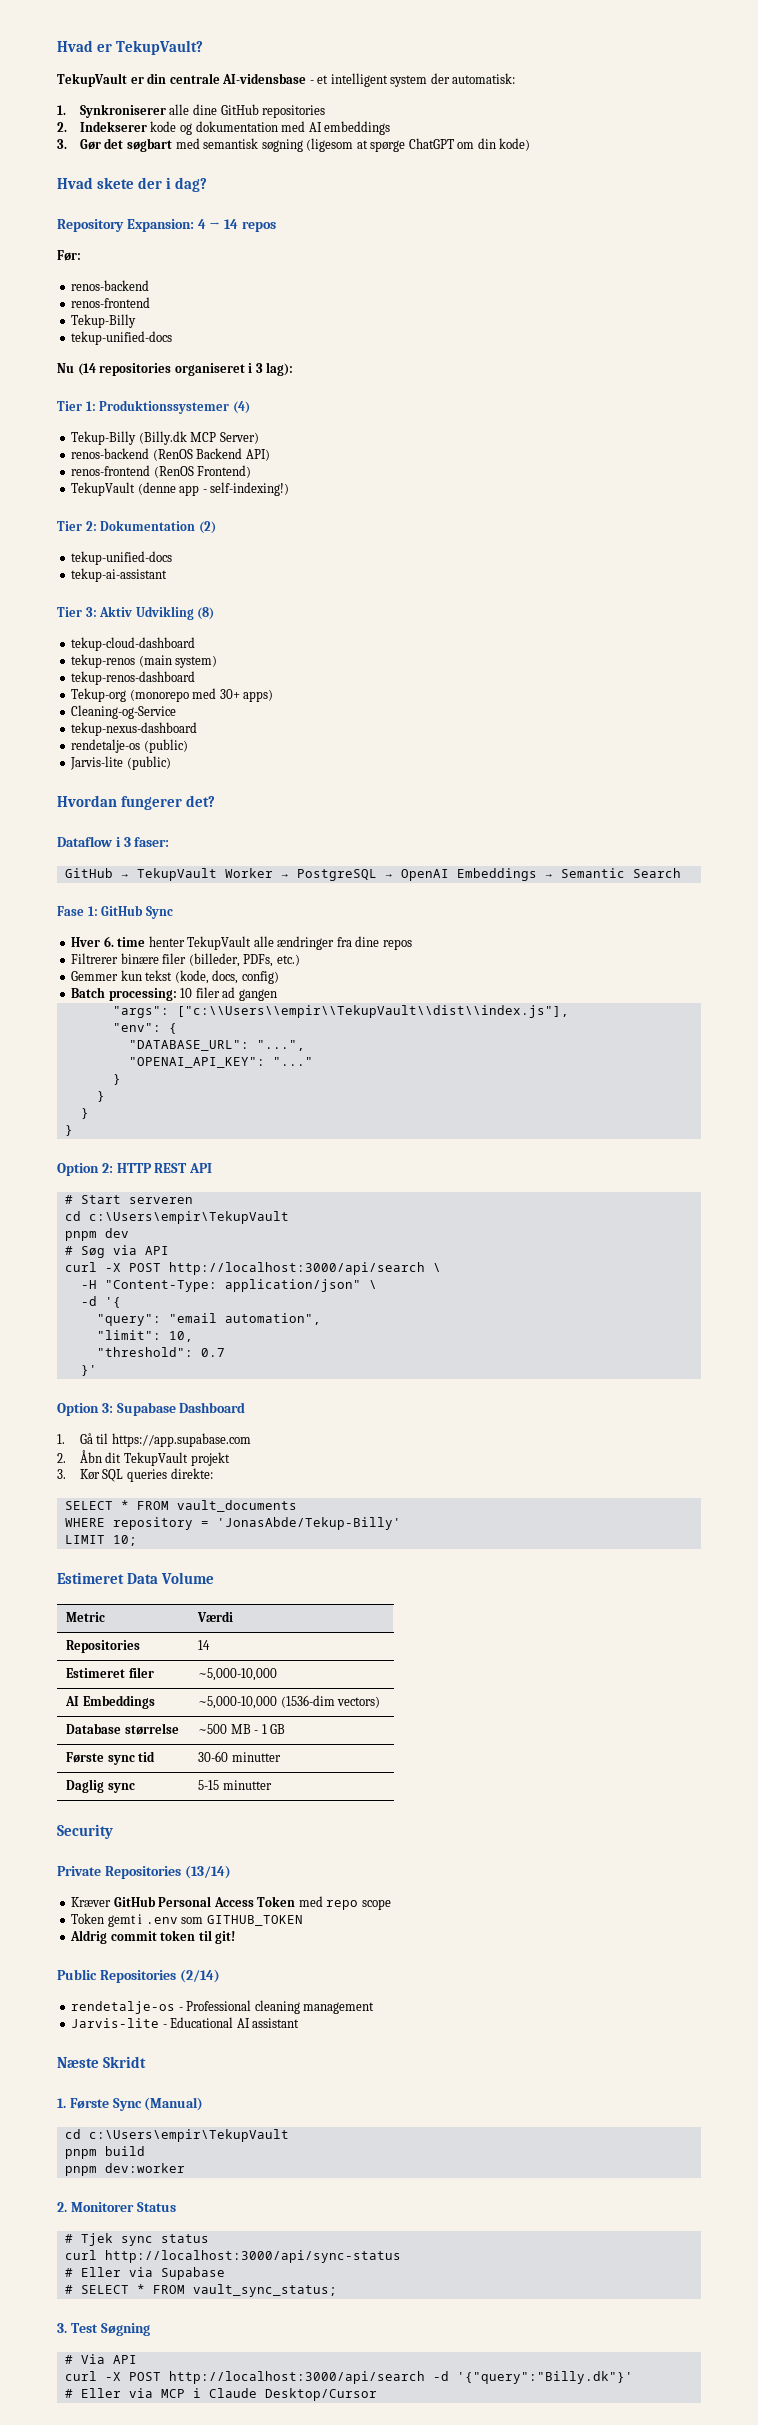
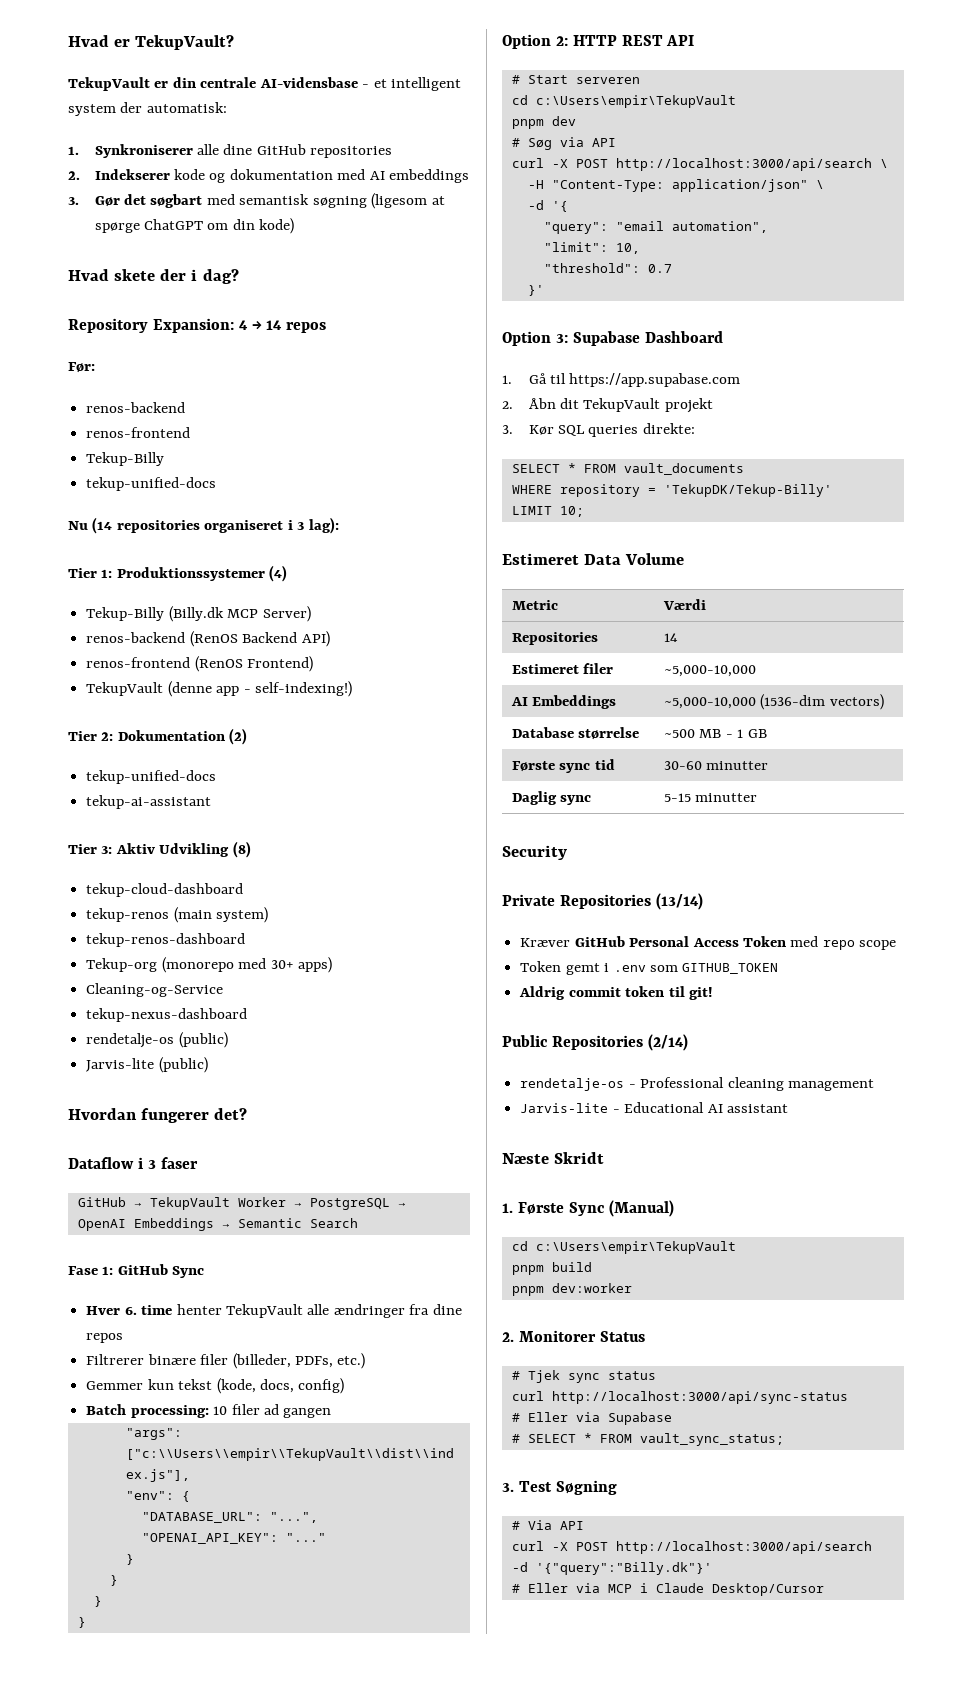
- Dataflow i 3 faser:
+ Dataflow i 3 faser
- WHERE repository = 'JonasAbde/Tekup-Billy'
+ WHERE repository = 'TekupDK/Tekup-Billy'

